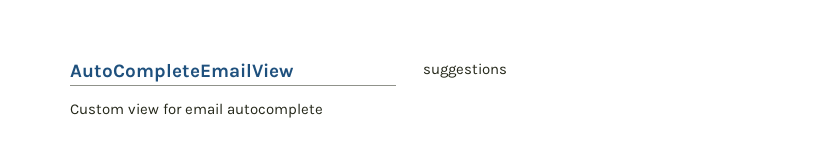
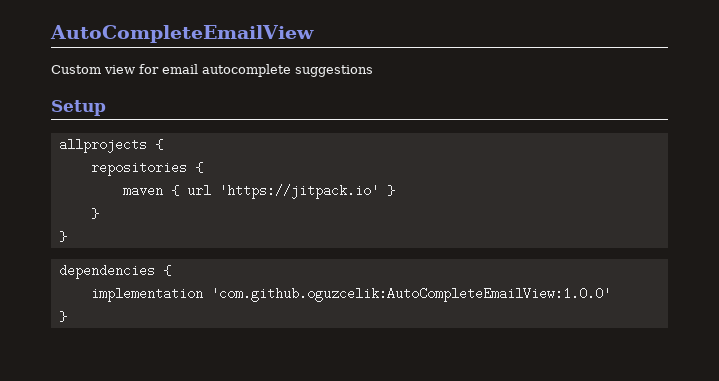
+ Setup
+ allprojects {
+ repositories {
+ maven { url 'https://jitpack.io' }
+ }
+ }
+ dependencies {
+ implementation 'com.github.oguzcelik:AutoCompleteEmailView:1.0.0'
+ }

